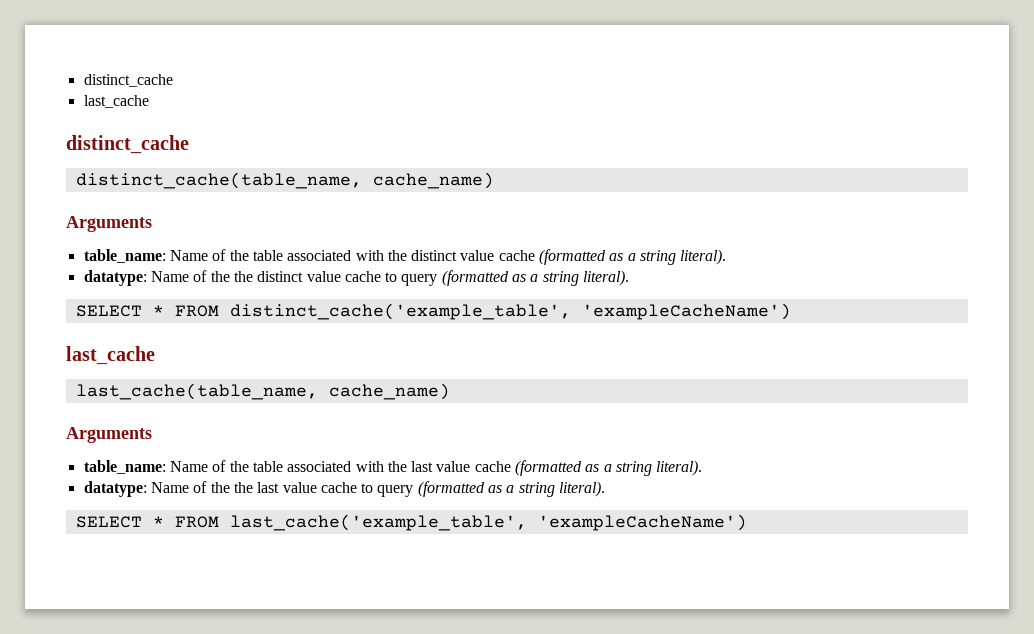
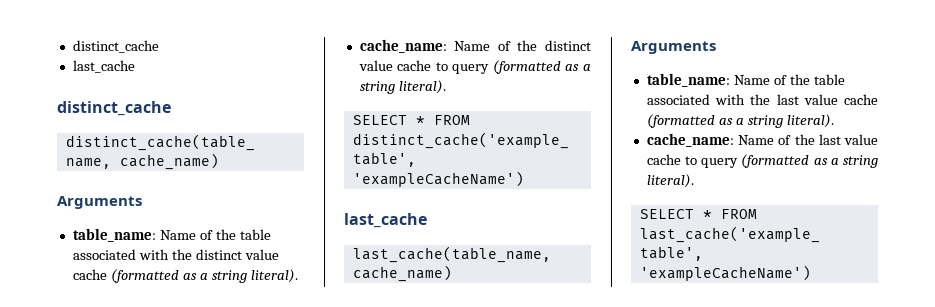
- datatype: Name of the the distinct value cache to query (formatted as a string literal).
+ cache_name: Name of the distinct value cache to query (formatted as a string literal).
- datatype: Name of the the last value cache to query (formatted as a string literal).
+ cache_name: Name of the last value cache to query (formatted as a string literal).

